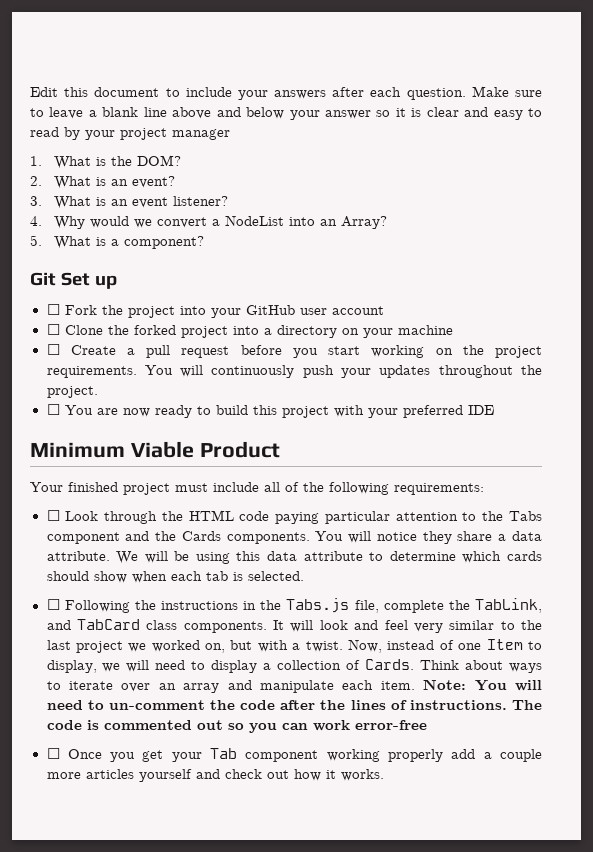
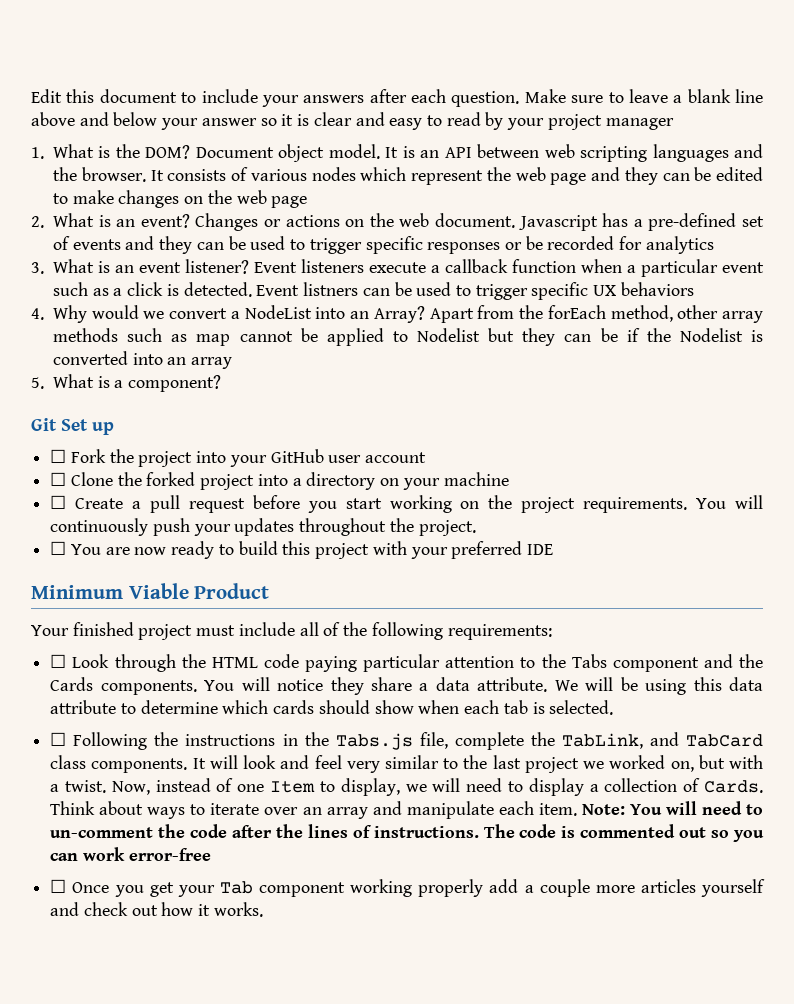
+ Document object model. It is an API between web scripting languages and the browser. It consists of various nodes which represent the web page and they can be edited to make changes on the web page
+ Changes or actions on the web document. Javascript has a pre-defined set of events and they can be used to trigger specific responses or be recorded for analytics
+ Event listeners execute a callback function when a particular event such as a click is detected. Event listners can be used to trigger specific UX behaviors
+ Apart from the forEach method, other array methods such as map cannot be applied to Nodelist but they can be if the Nodelist is converted into an array

